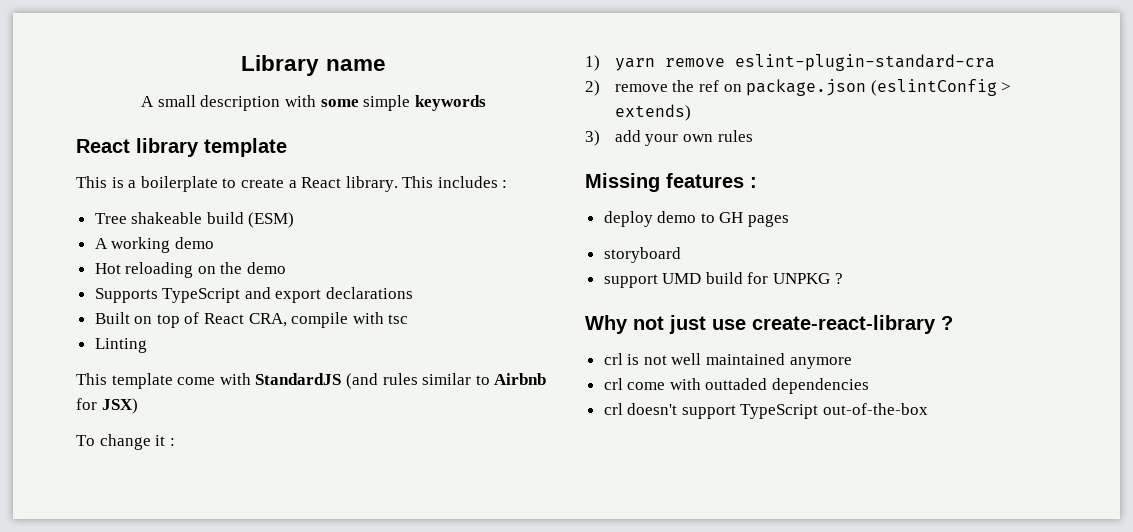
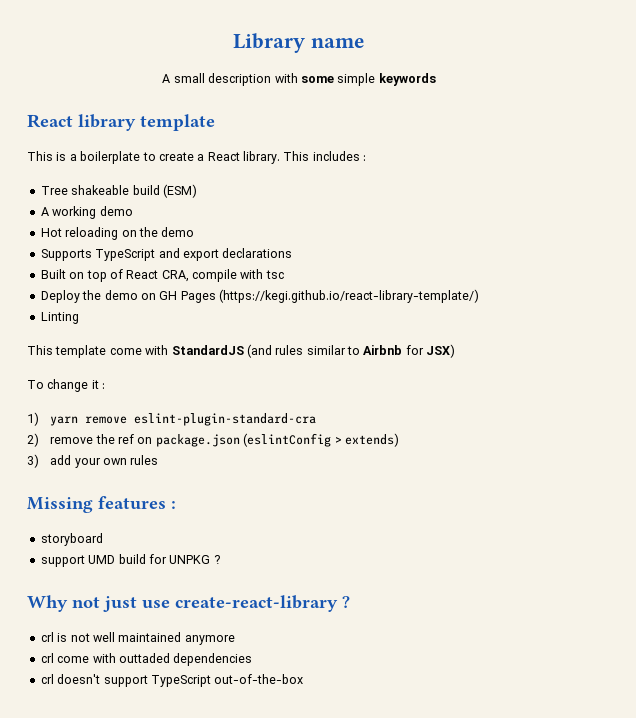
+ Deploy the demo on GH Pages (https://kegi.github.io/react-library-template/)
- deploy demo to GH pages

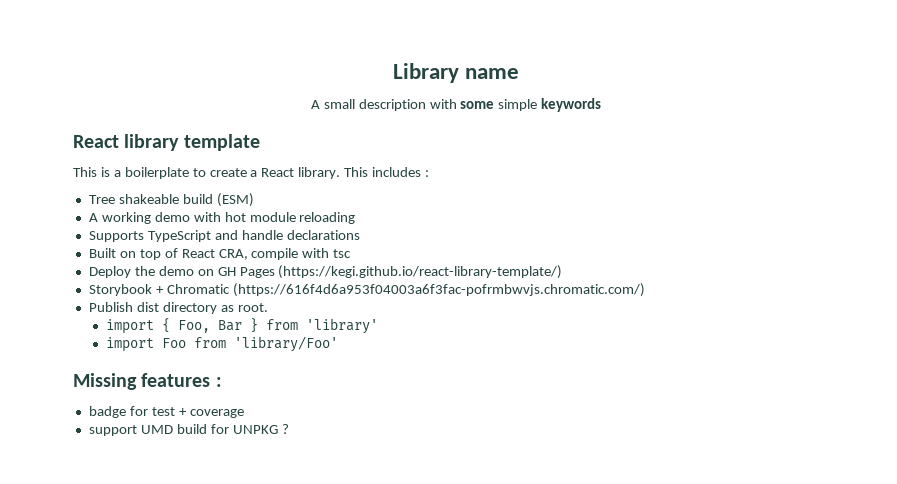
- A working demo
- Hot reloading on the demo
+ A working demo with hot module reloading
- Supports TypeScript and export declarations
+ Supports TypeScript and handle declarations
- Linting
- This template come with StandardJS (and rules similar to Airbnb for JSX)
- To change it :
- 1) yarn remove eslint-plugin-standard-cra
- 2) remove the ref on package.json (eslintConfig > extends)
- 3) add your own rules
+ Storybook + Chromatic (https://616f4d6a953f04003a6f3fac-pofrmbwvjs.chromatic.com/)
+ Publish dist directory as root.
+ import { Foo, Bar } from 'library'
+ import Foo from 'library/Foo'
  Missing features :
- storyboard
+ badge for test + coverage
- Why not just use create-react-library ?
- crl is not well maintained anymore
- crl come with outtaded dependencies
- crl doesn't support TypeScript out-of-the-box

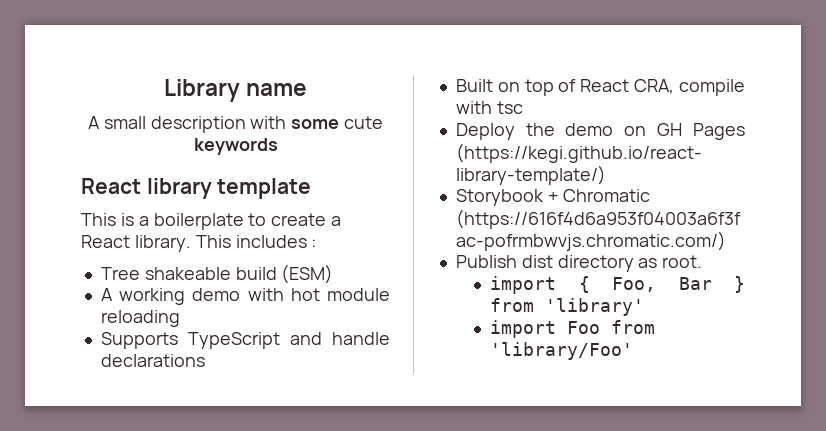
- A small description with some simple keywords
+ A small description with some cute keywords
- Missing features :
- badge for test + coverage
- support UMD build for UNPKG ?

